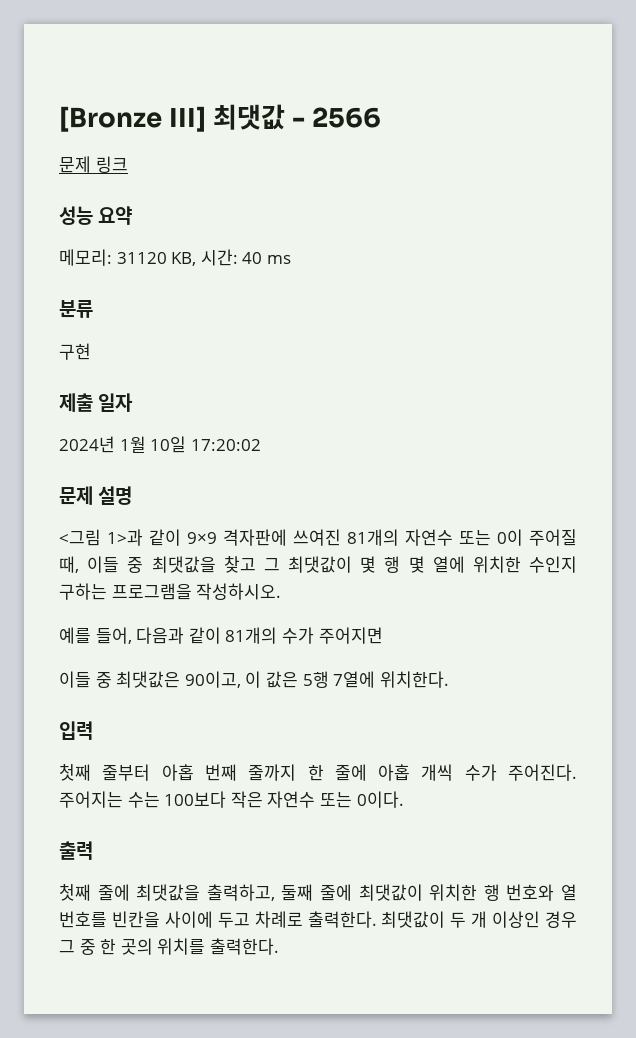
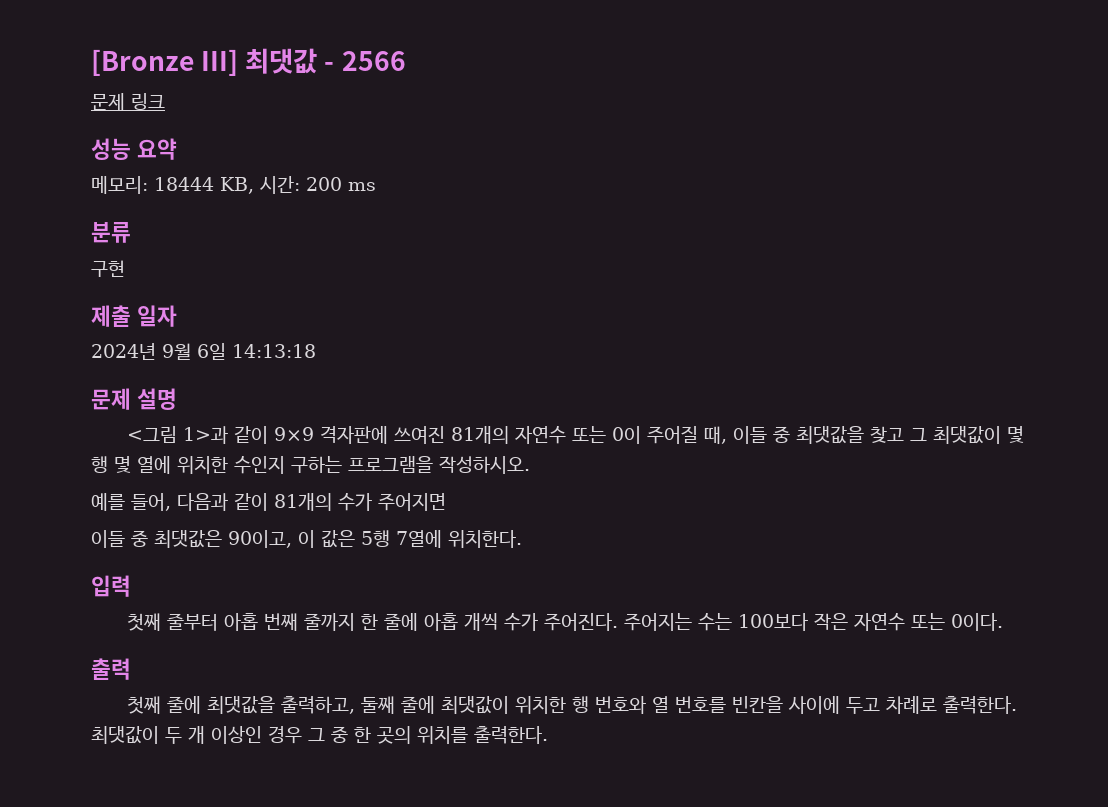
- 메모리: 31120 KB, 시간: 40 ms
+ 메모리: 18444 KB, 시간: 200 ms
- 2024년 1월 10일 17:20:02
+ 2024년 9월 6일 14:13:18

